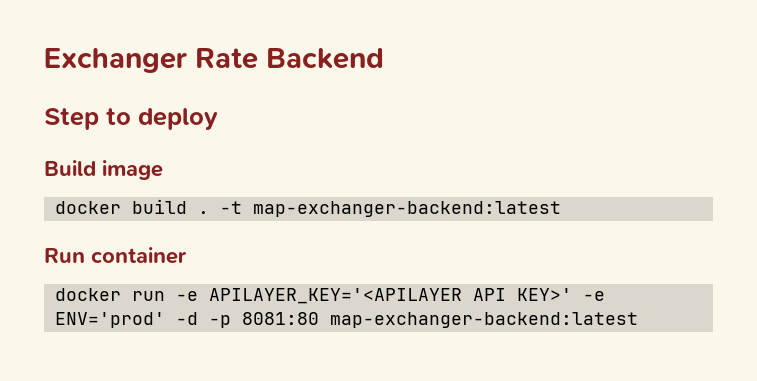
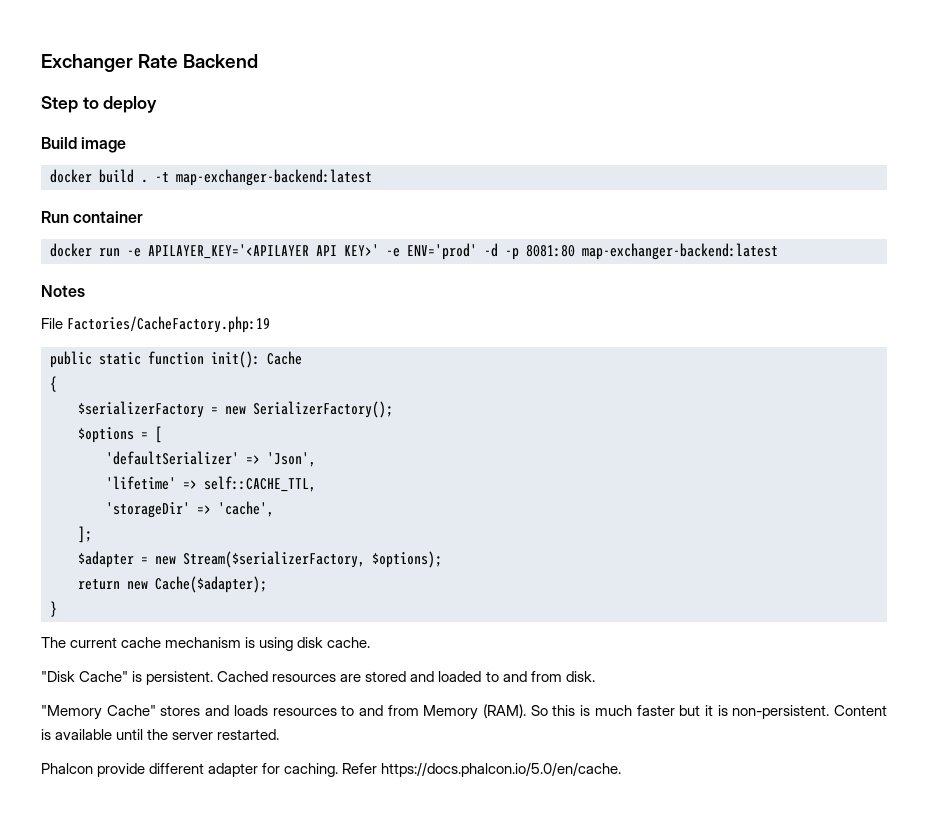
+ Notes
+ File Factories/CacheFactory.php:19
+ public static function init(): Cache
+ {
+ $serializerFactory = new SerializerFactory();
+ $options = [
+ 'defaultSerializer' => 'Json',
+ 'lifetime' => self::CACHE_TTL,
+ 'storageDir' => 'cache',
+ ];
+ $adapter = new Stream($serializerFactory, $options);
+ return new Cache($adapter);
+ }
+ The current cache mechanism is using disk cache.
+ "Disk Cache" is persistent. Cached resources are stored and loaded to and from disk.
+ "Memory Cache" stores and loads resources to and from Memory (RAM). So this is much faster but it is non-persistent. Content is available until the server restarted.
+ Phalcon provide different adapter for caching. Refer https://docs.phalcon.io/5.0/en/cache.

